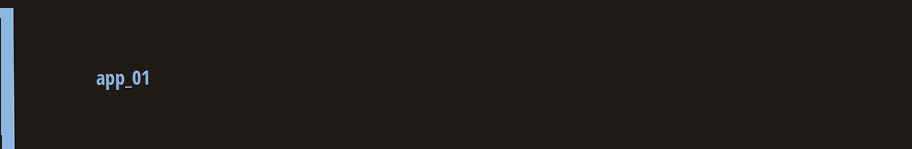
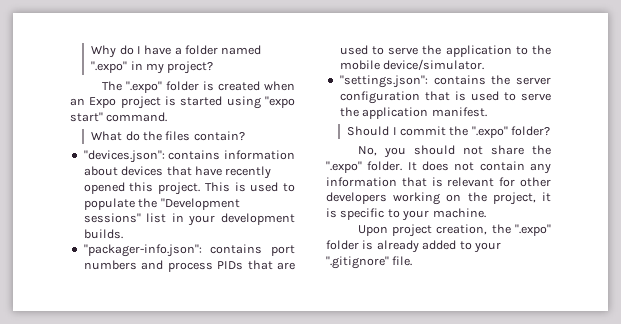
- app_01
+ Why do I have a folder named ".expo" in my project?
+ The ".expo" folder is created when an Expo project is started using "expo start" command.
+ What do the files contain?
+ "devices.json": contains information about devices that have recently opened this project. This is used to populate the "Development sessions" list in your development builds.
+ "packager-info.json": contains port numbers and process PIDs that are used to serve the application to the mobile device/simulator.
+ "settings.json": contains the server configuration that is used to serve the application manifest.
+ Should I commit the ".expo" folder?
+ No, you should not share the ".expo" folder. It does not contain any information that is relevant for other developers working on the project, it is specific to your machine.
+ Upon project creation, the ".expo" folder is already added to your ".gitignore" file.

